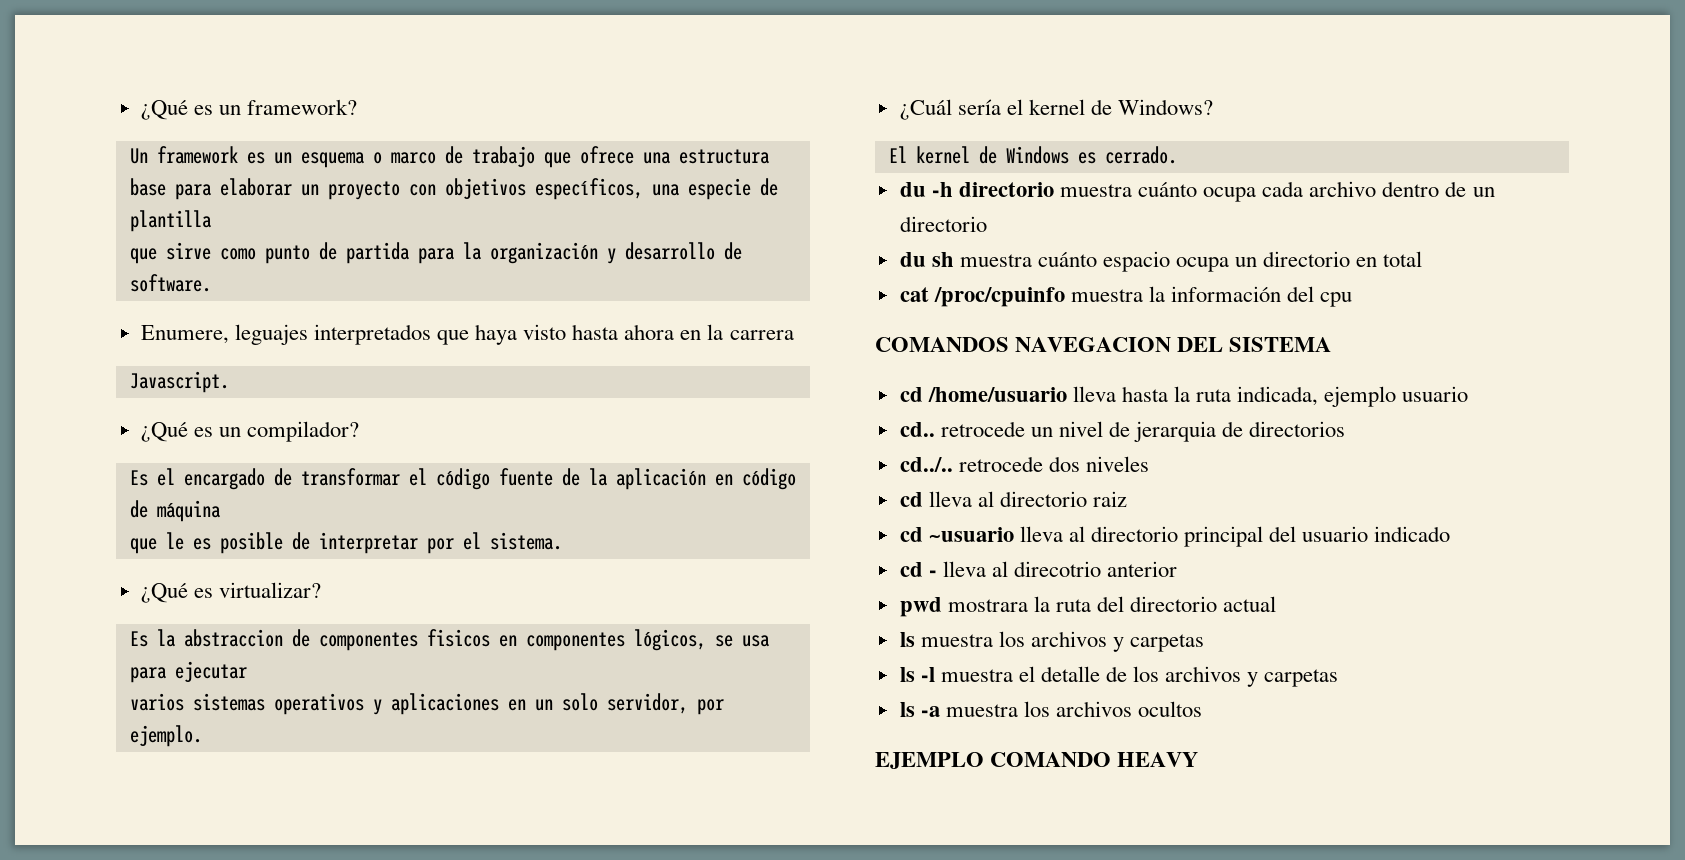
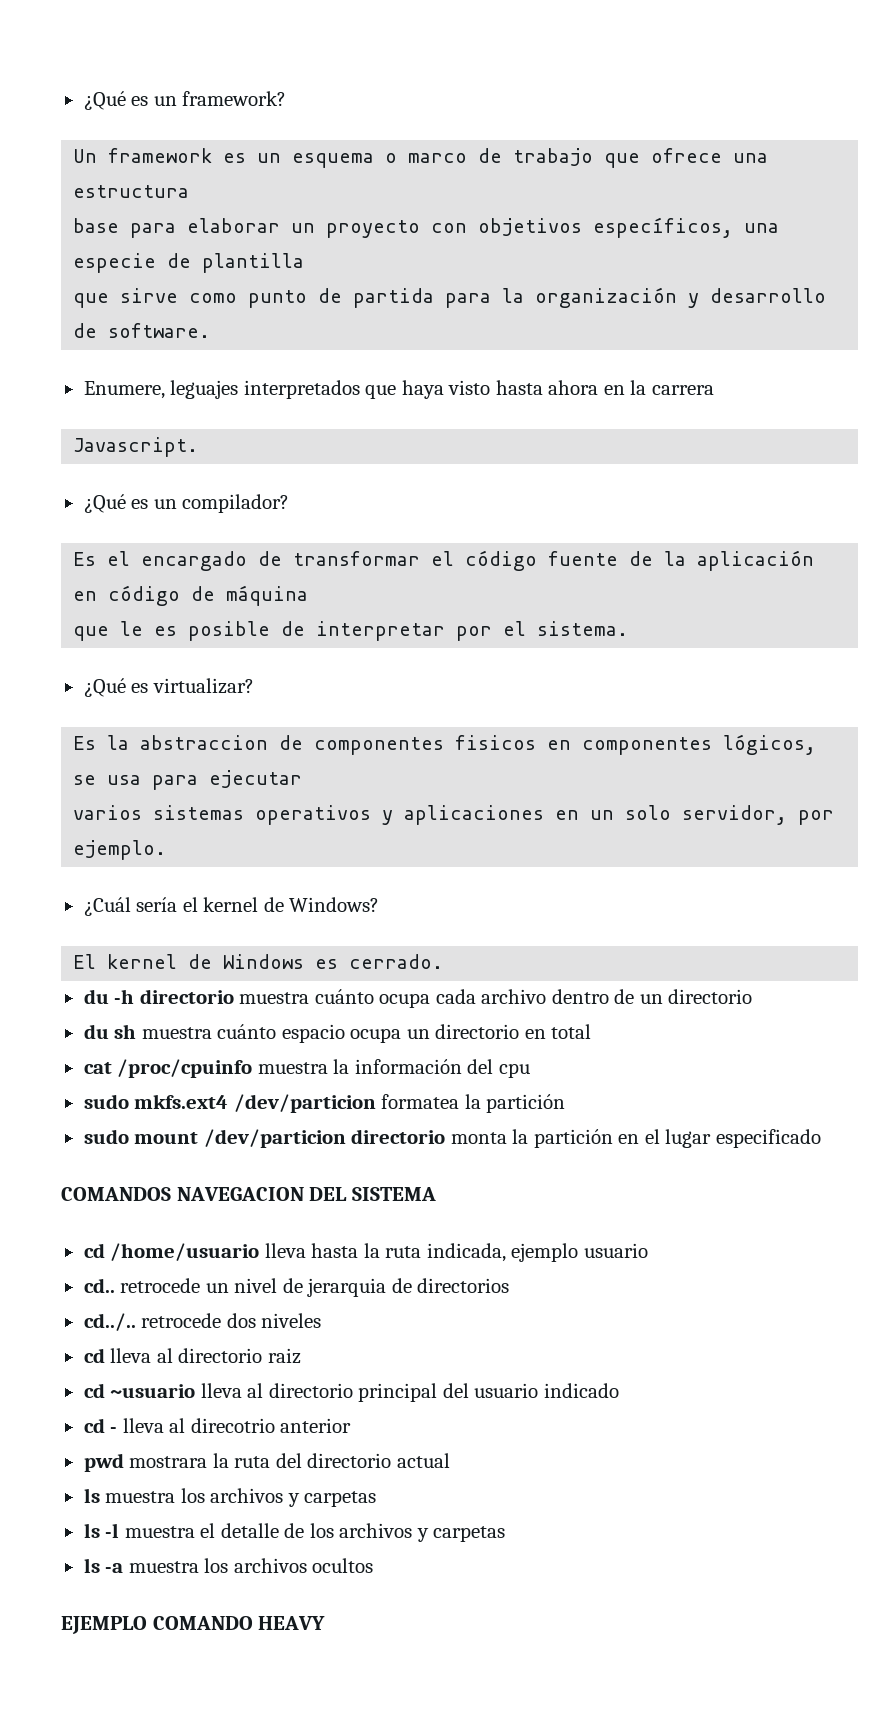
+ sudo mkfs.ext4 /dev/particion formatea la partición
+ sudo mount /dev/particion directorio monta la partición en el lugar especificado

